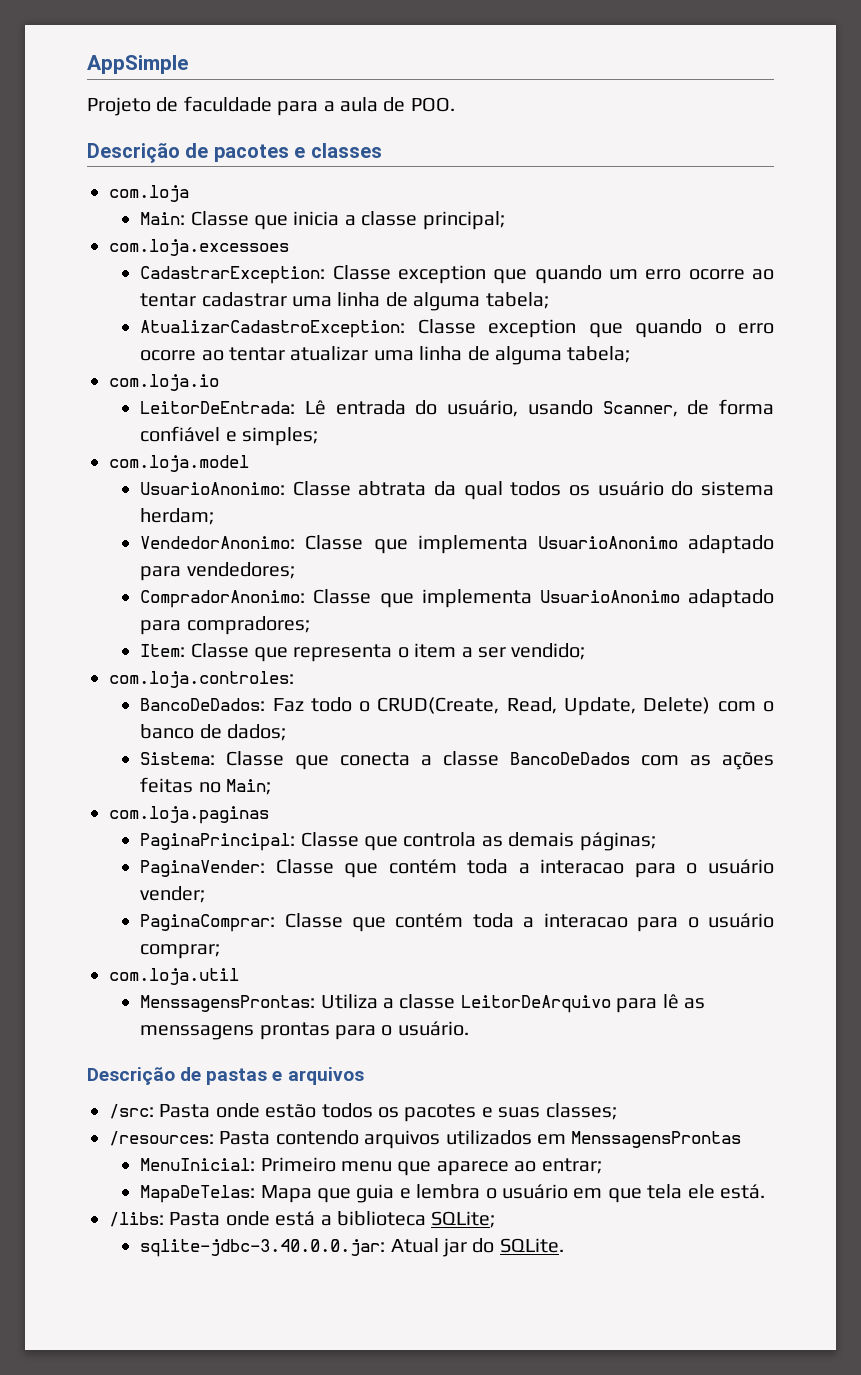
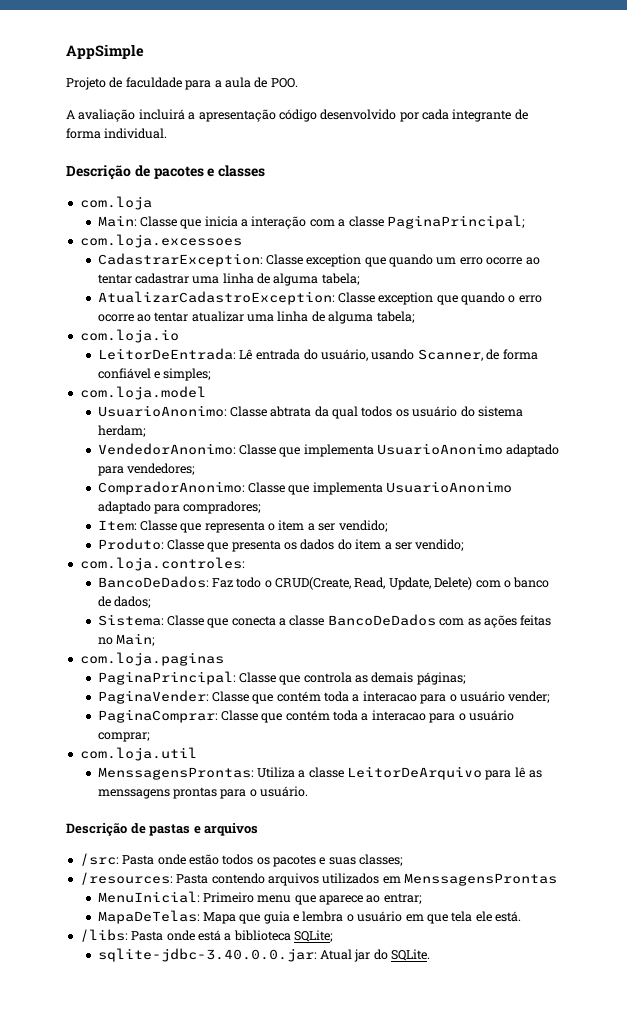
+ A avaliação incluirá a apresentação código desenvolvido por cada integrante de forma individual.
- Main: Classe que inicia a classe principal;
+ Main: Classe que inicia a interação com a classe PaginaPrincipal;
+ Produto: Classe que presenta os dados do item a ser vendido;

